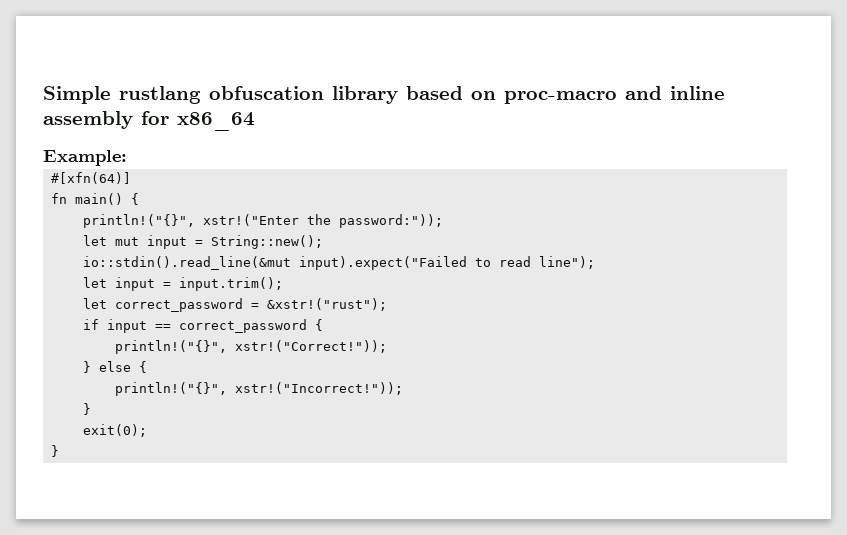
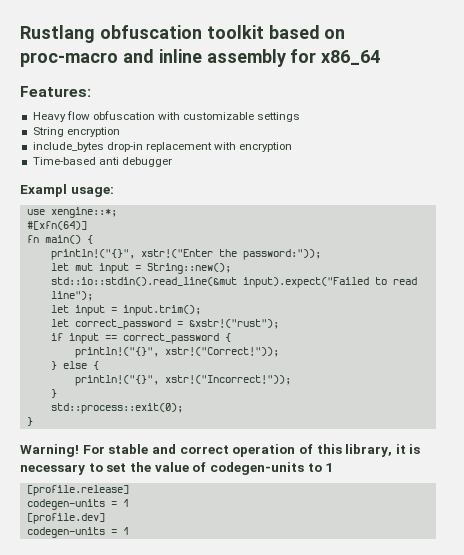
- Simple rustlang obfuscation library based on proc-macro and inline assembly for x86_64
+ Rustlang obfuscation toolkit based on proc-macro and inline assembly for x86_64
- Example:
+ Features:
+ Heavy flow obfuscation with customizable settings
+ String encryption
+ include_bytes drop-in replacement with encryption
+ Time-based anti debugger
+ Exampl usage:
+ use xengine::*;
- io::stdin().read_line(&mut input).expect("Failed to read line");
+ std::io::stdin().read_line(&mut input).expect("Failed to read line");
- exit(0);
+ std::process::exit(0);
  }
+ Warning! For stable and correct operation of this library, it is necessary to set the value of codegen-units to 1
+ [profile.release]
+ codegen-units = 1
+ [profile.dev]
+ codegen-units = 1

